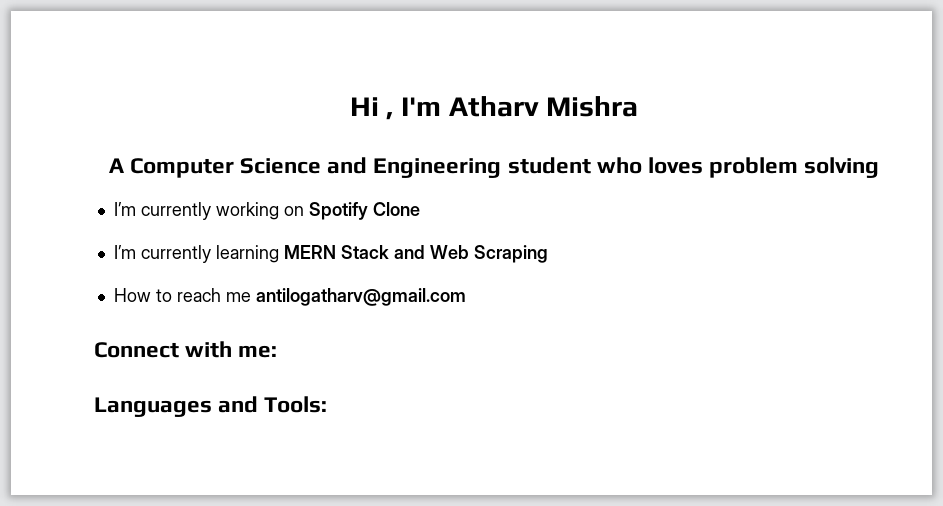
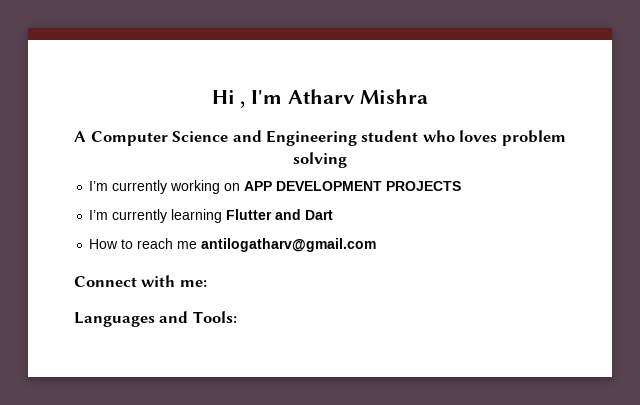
- I’m currently working on Spotify Clone
+ I’m currently working on APP DEVELOPMENT PROJECTS
- I’m currently learning MERN Stack and Web Scraping
+ I’m currently learning Flutter and Dart

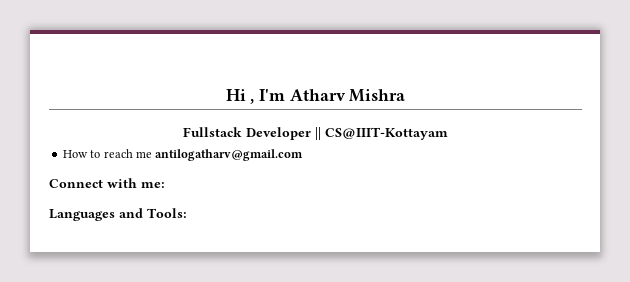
- A Computer Science and Engineering student who loves problem solving
- I’m currently working on APP DEVELOPMENT PROJECTS
- I’m currently learning Flutter and Dart
+ Fullstack Developer || CS@IIIT-Kottayam

